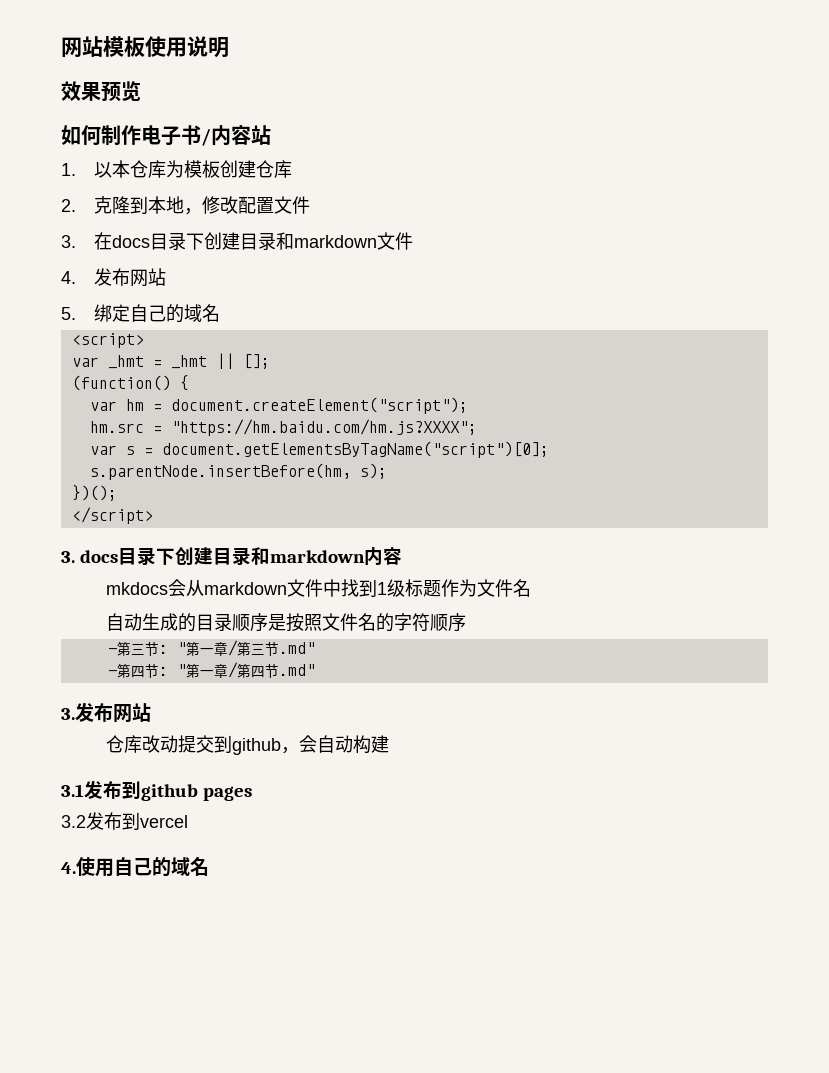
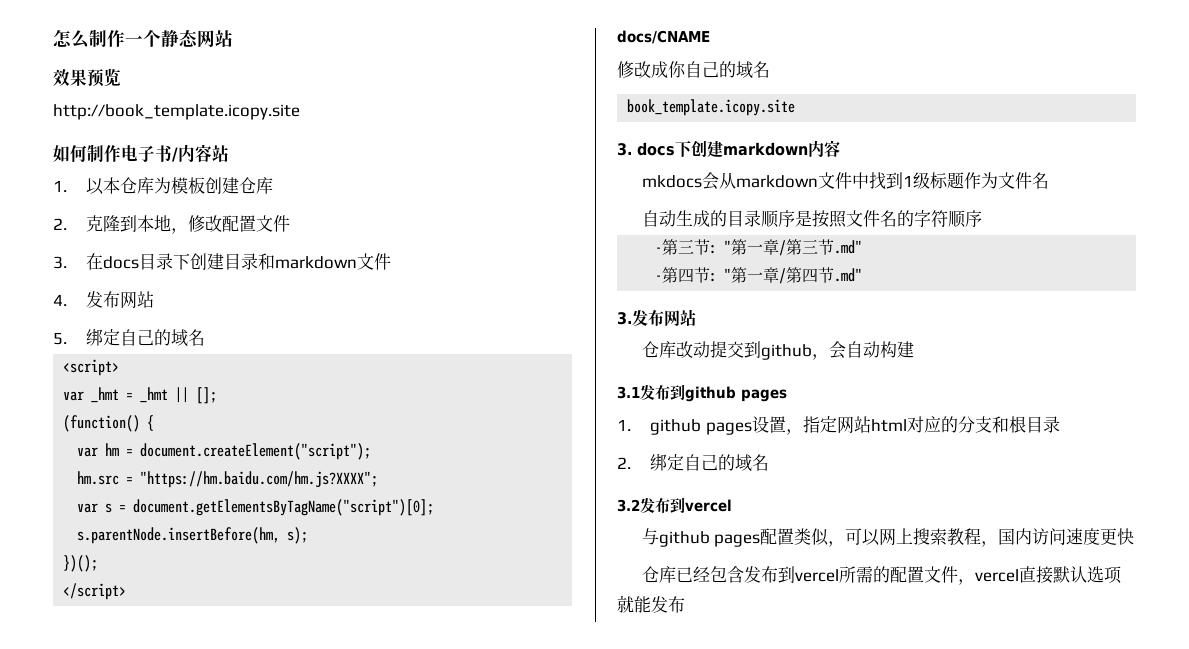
- 网站模板使用说明
+ 怎么制作一个静态网站
+ http://book_template.icopy.site
- 3. docs目录下创建目录和markdown内容
+ docs/CNAME
+ 修改成你自己的域名
+ book_template.icopy.site
+ 3. docs下创建markdown内容
+ 1. github pages设置，指定网站html对应的分支和根目录
+ 2.绑定自己的域名
  3.2发布到vercel
- 4.使用自己的域名
+ 与github pages配置类似，可以网上搜索教程，国内访问速度更快
+ 仓库已经包含发布到vercel所需的配置文件，vercel直接默认选项就能发布

